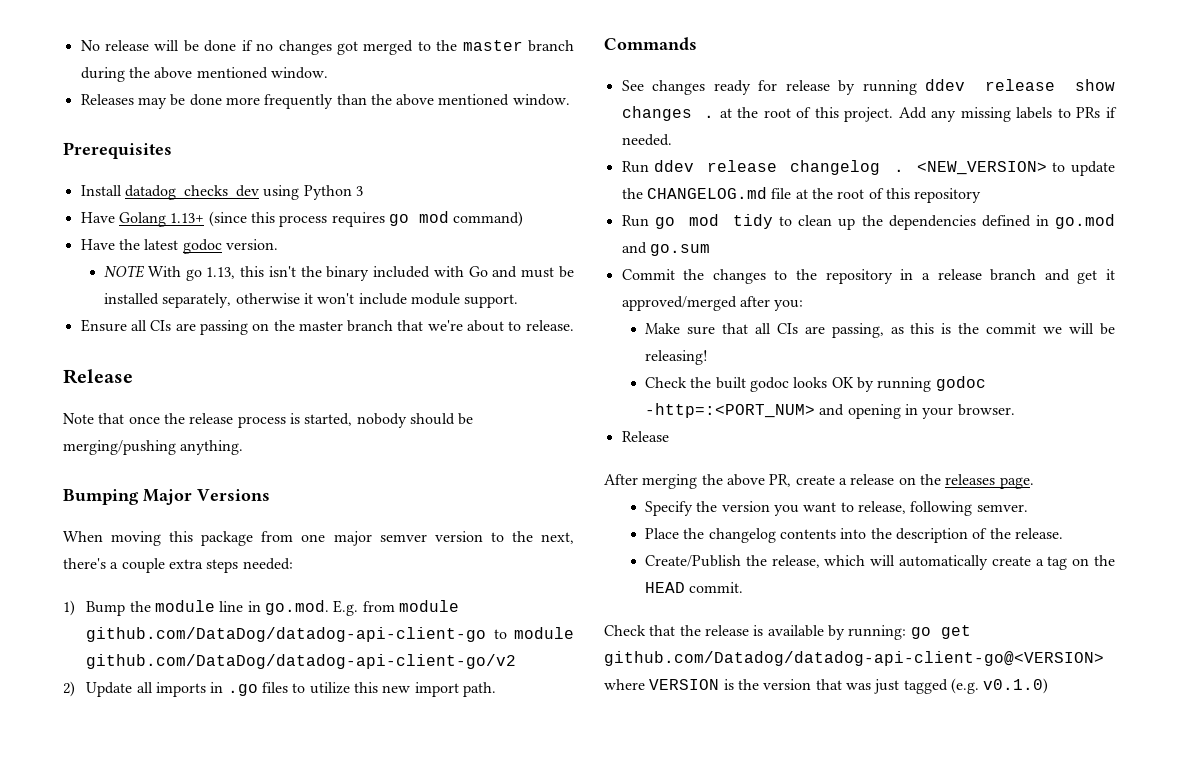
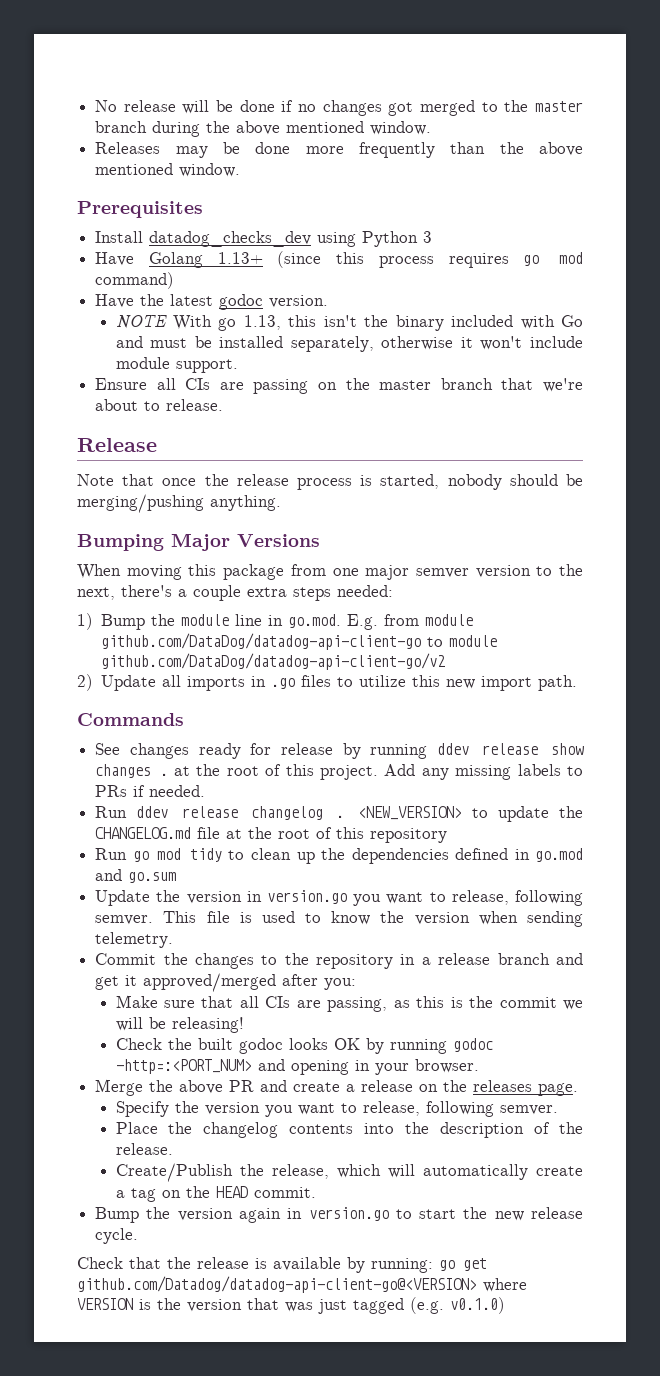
+ Update the version in version.go you want to release, following semver. This file is used to know the version when sending telemetry.
  Check the built godoc looks OK by running godoc -http=:<PORT_NUM> and opening in your browser.
- Release
- After merging the above PR, create a release on the releases page.
+ Merge the above PR and create a release on the releases page.
+ Bump the version again in version.go to start the new release cycle.

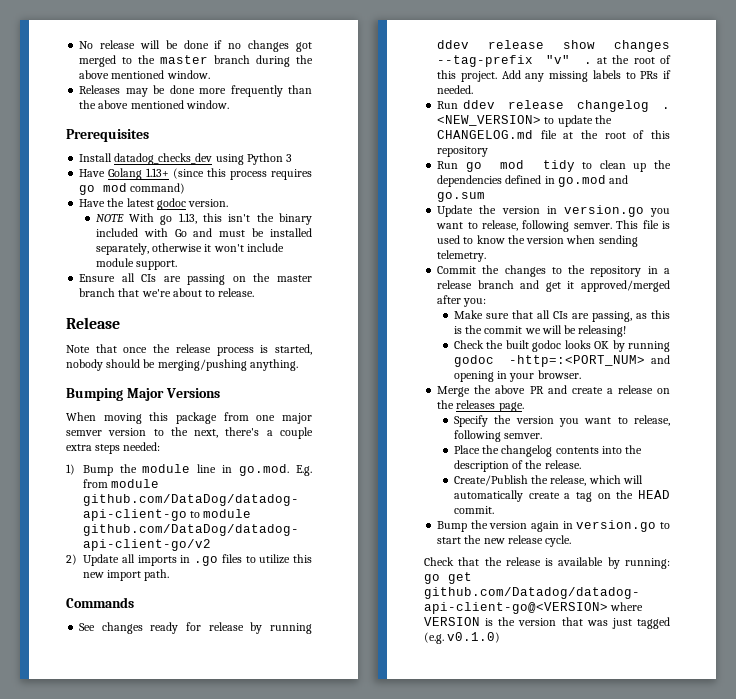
- See changes ready for release by running ddev release show changes . at the root of this project.
+ See changes ready for release by running ddev release show changes --tag-prefix "v" . at the root of this project.

